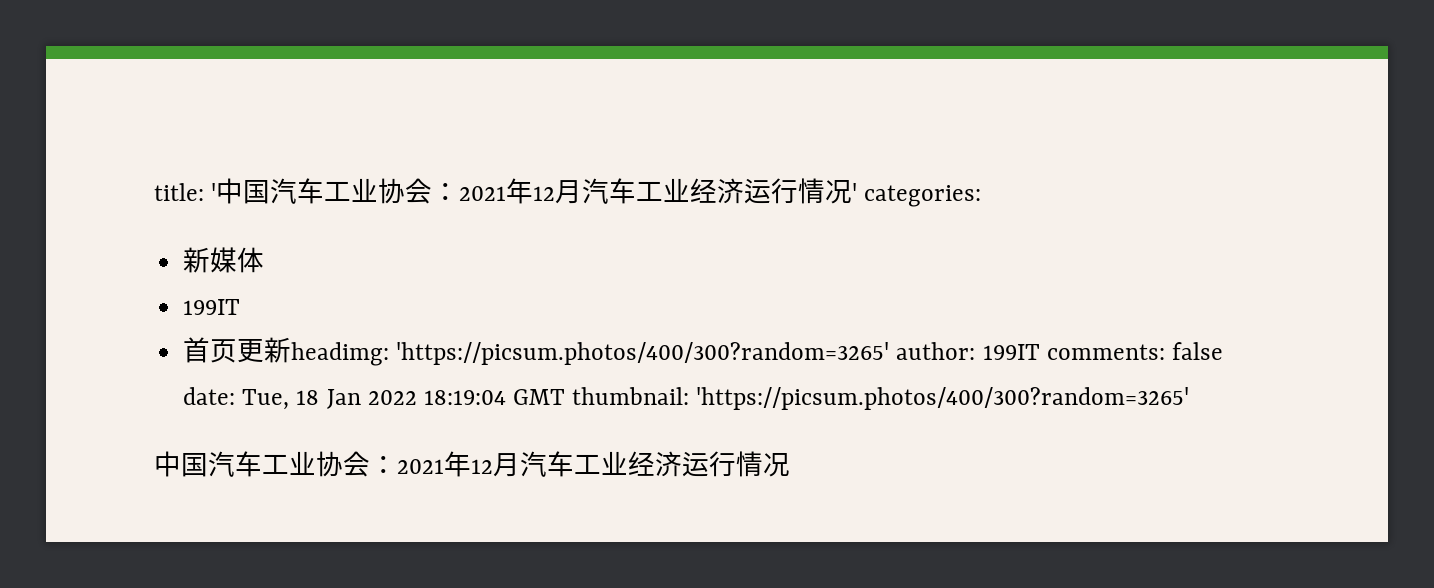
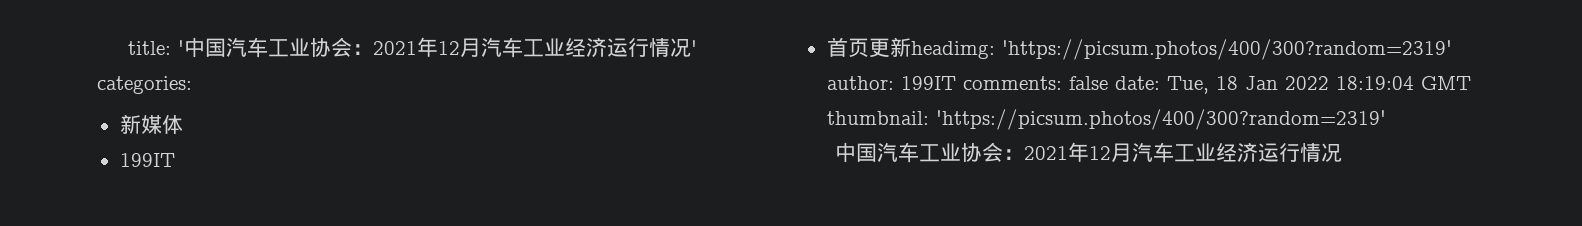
- 首页更新headimg: 'https://picsum.photos/400/300?random=3265' author: 199IT comments: false date: Tue, 18 Jan 2022 18:19:04 GMT thumbnail: 'https://picsum.photos/400/300?random=3265'
+ 首页更新headimg: 'https://picsum.photos/400/300?random=2319' author: 199IT comments: false date: Tue, 18 Jan 2022 18:19:04 GMT thumbnail: 'https://picsum.photos/400/300?random=2319'

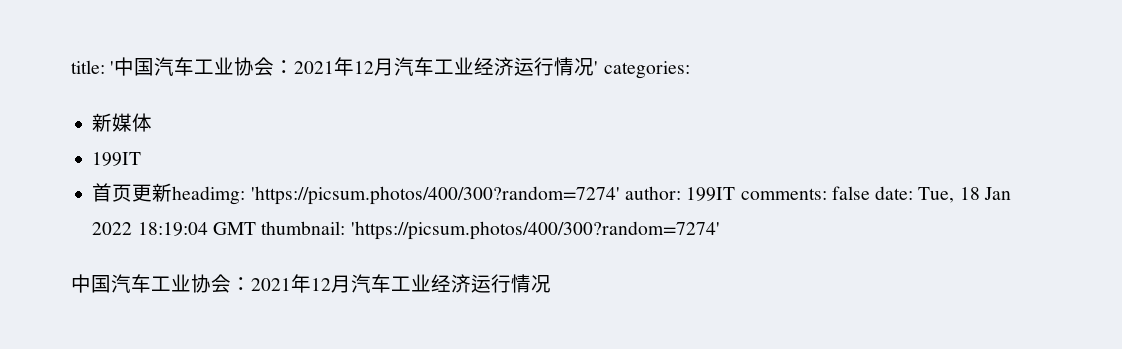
- 首页更新headimg: 'https://picsum.photos/400/300?random=2319' author: 199IT comments: false date: Tue, 18 Jan 2022 18:19:04 GMT thumbnail: 'https://picsum.photos/400/300?random=2319'
+ 首页更新headimg: 'https://picsum.photos/400/300?random=7274' author: 199IT comments: false date: Tue, 18 Jan 2022 18:19:04 GMT thumbnail: 'https://picsum.photos/400/300?random=7274'

